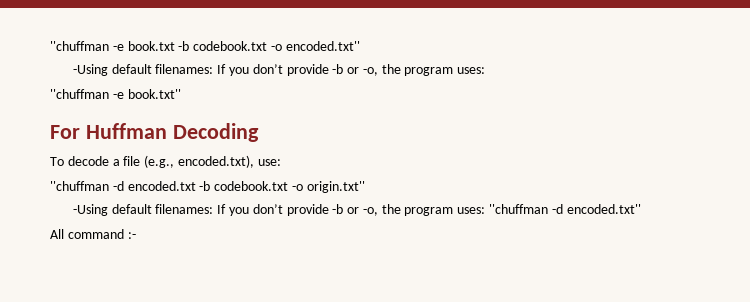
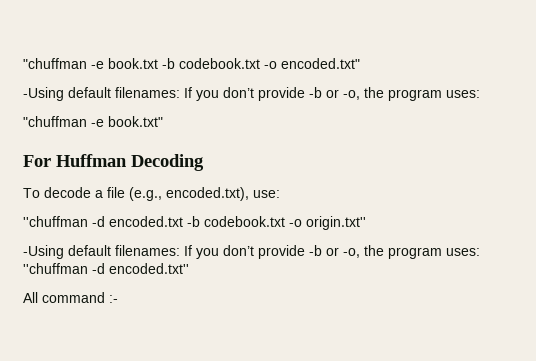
- ''chuffman -e book.txt -b codebook.txt -o encoded.txt''
+ "chuffman -e book.txt -b codebook.txt -o encoded.txt"
- ''chuffman -e book.txt''
+ "chuffman -e book.txt"

